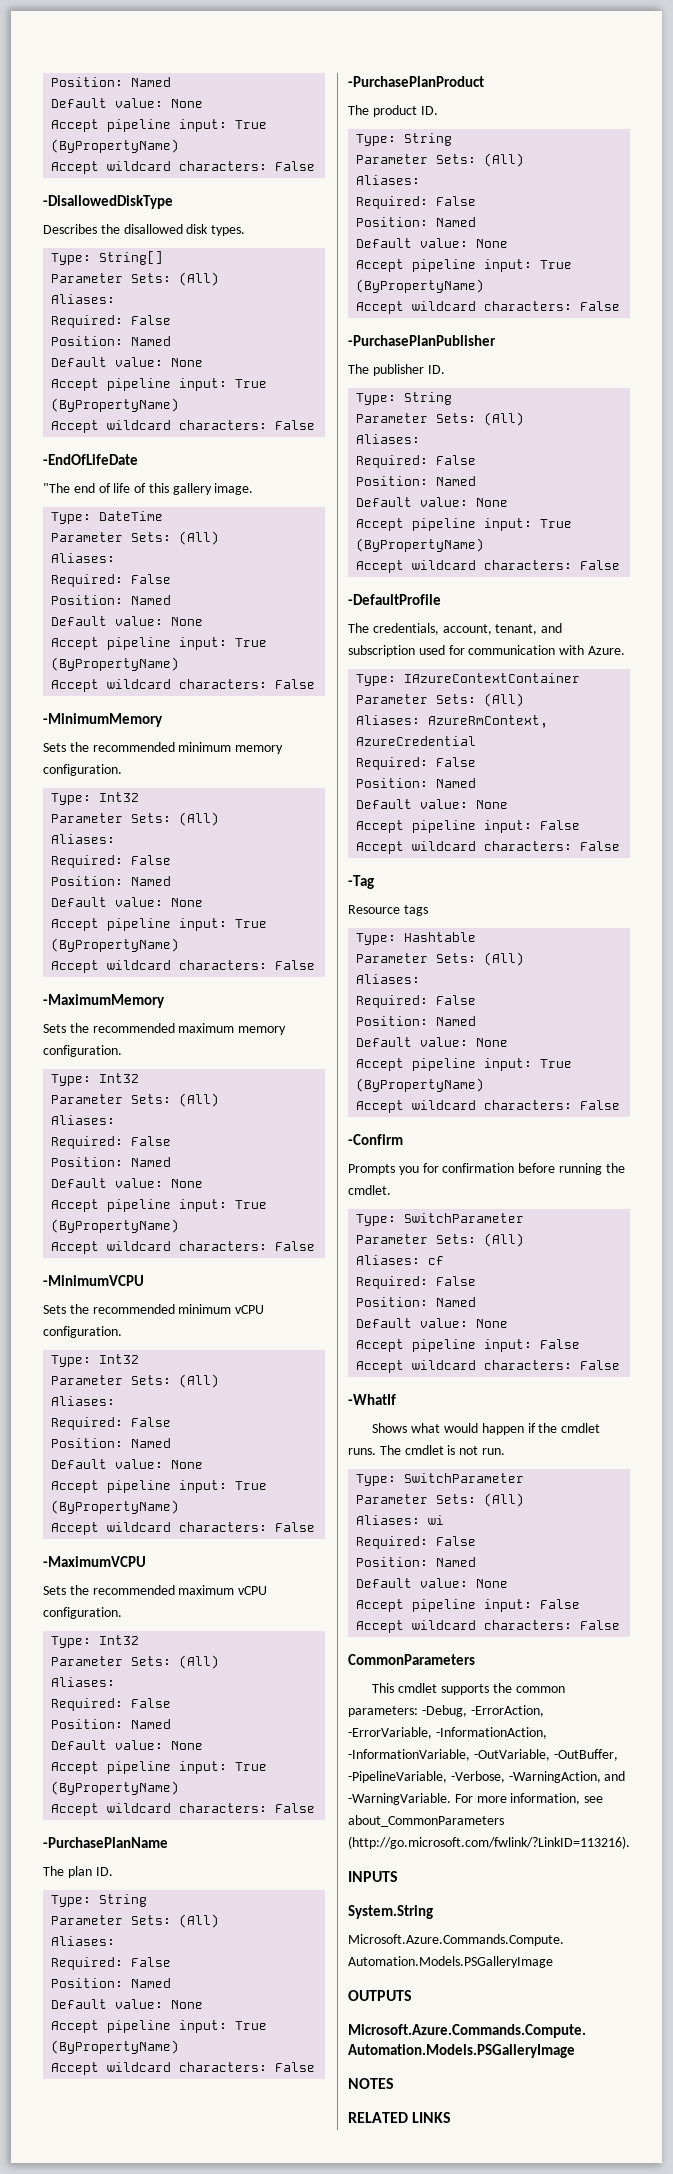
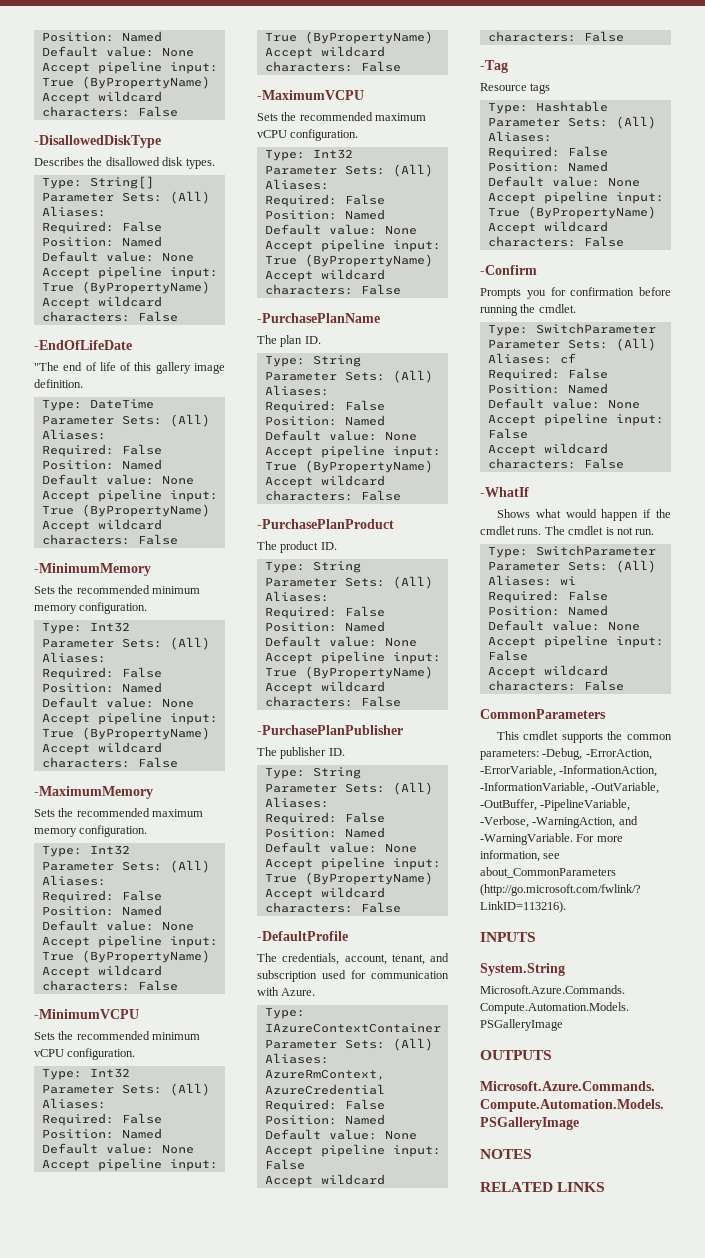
- "The end of life of this gallery image.
+ "The end of life of this gallery image definition.

